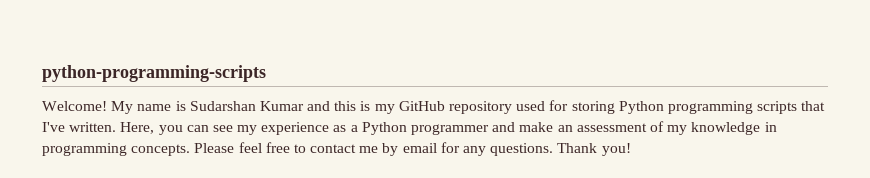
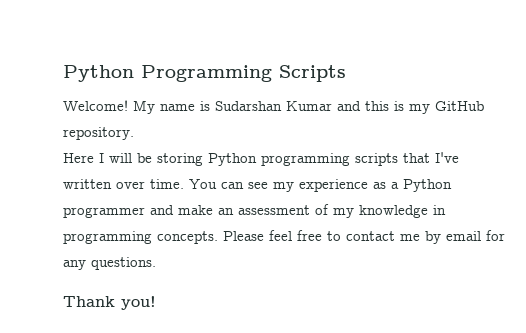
- python-programming-scripts
+ Python Programming Scripts
- My name is Sudarshan Kumar and this is my GitHub repository used for storing Python programming scripts that I've written. Here, you can see my experience as a Python programmer and make an assessment of my knowledge in programming concepts.
+ My name is Sudarshan Kumar and this is my GitHub repository.
+ Here I will be storing Python programming scripts that I've written over time. You can see my experience as a Python programmer and make an assessment of my knowledge in programming concepts.
- Please feel free to contact me by email for any questions. Thank you!
+ Please feel free to contact me by email for any questions.
+ Thank you!

